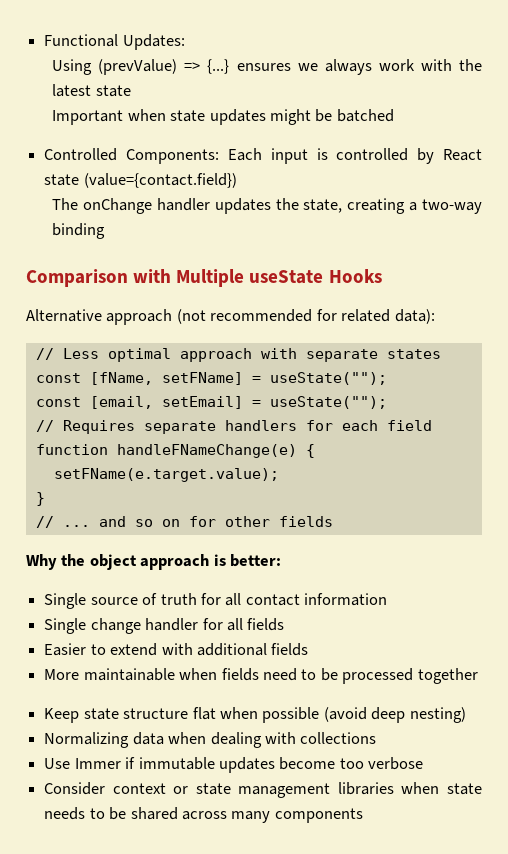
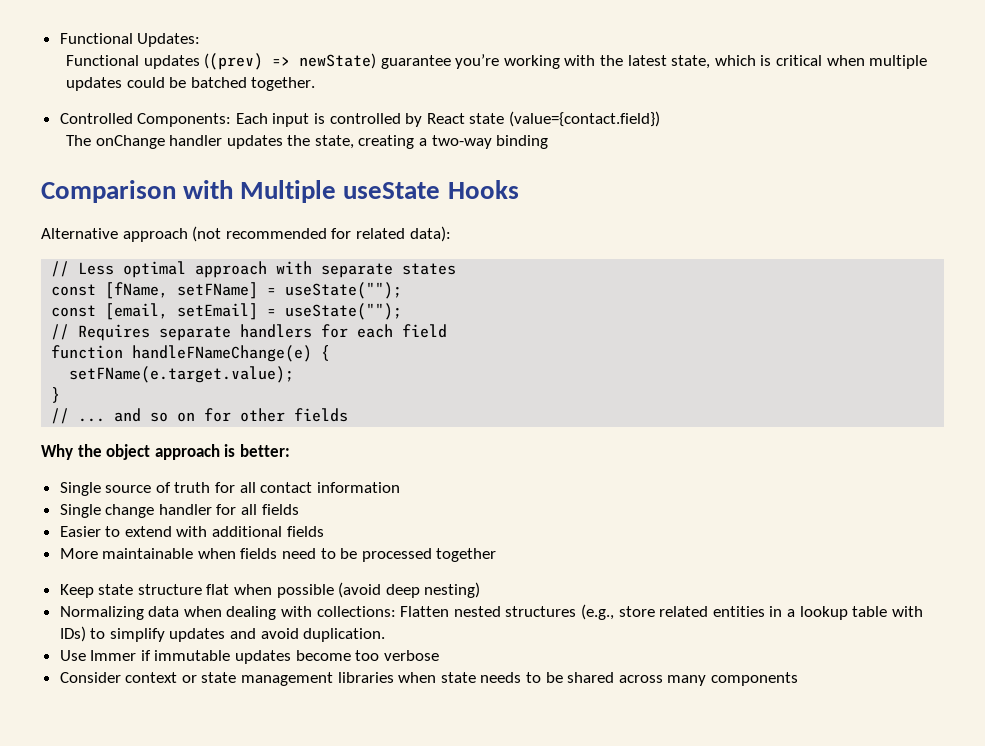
- Using (prevValue) => {...} ensures we always work with the latest state
- Important when state updates might be batched
+ Functional updates ((prev) => newState) guarantee you’re working with the latest state, which is critical when multiple updates could be batched together.
- Normalizing data when dealing with collections
+ Normalizing data when dealing with collections: Flatten nested structures (e.g., store related entities in a lookup table with IDs) to simplify updates and avoid duplication.

